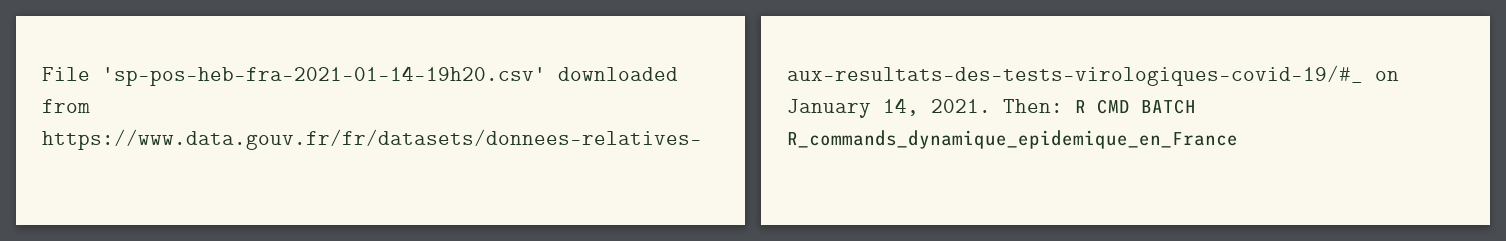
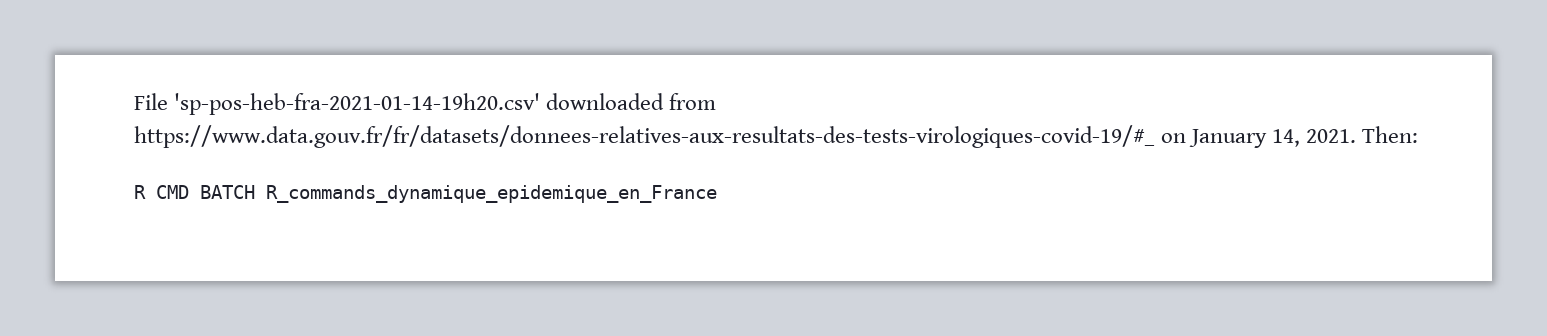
- Then: R CMD BATCH R_commands_dynamique_epidemique_en_France
+ Then:
+ R CMD BATCH R_commands_dynamique_epidemique_en_France

